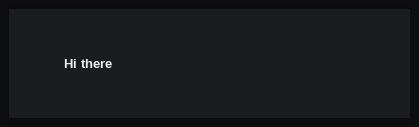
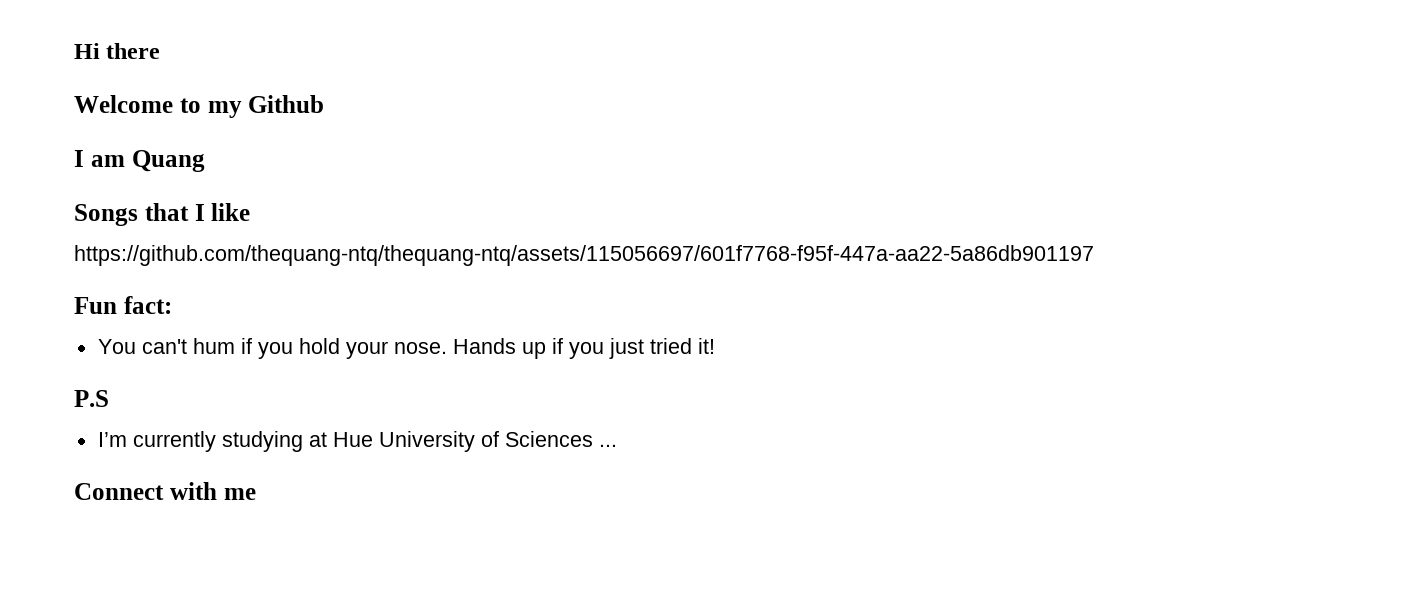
+ Welcome to my Github
+ I am Quang
+ Songs that I like
+ https://github.com/thequang-ntq/thequang-ntq/assets/115056697/601f7768-f95f-447a-aa22-5a86db901197
+ Fun fact:
+ You can't hum if you hold your nose. Hands up if you just tried it!
+ P.S
+ I’m currently studying at Hue University of Sciences ...
+ Connect with me

